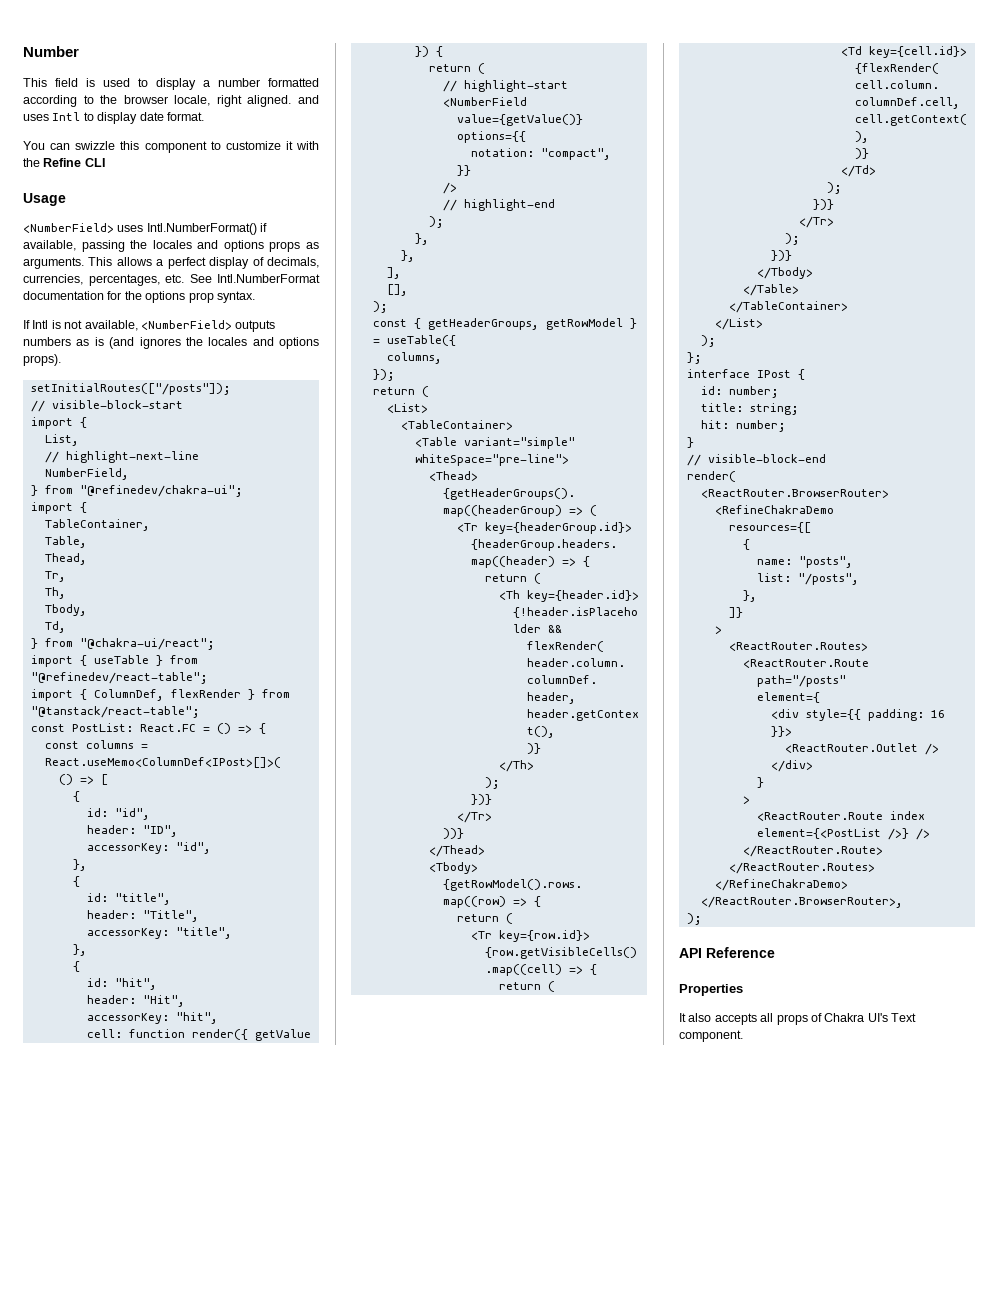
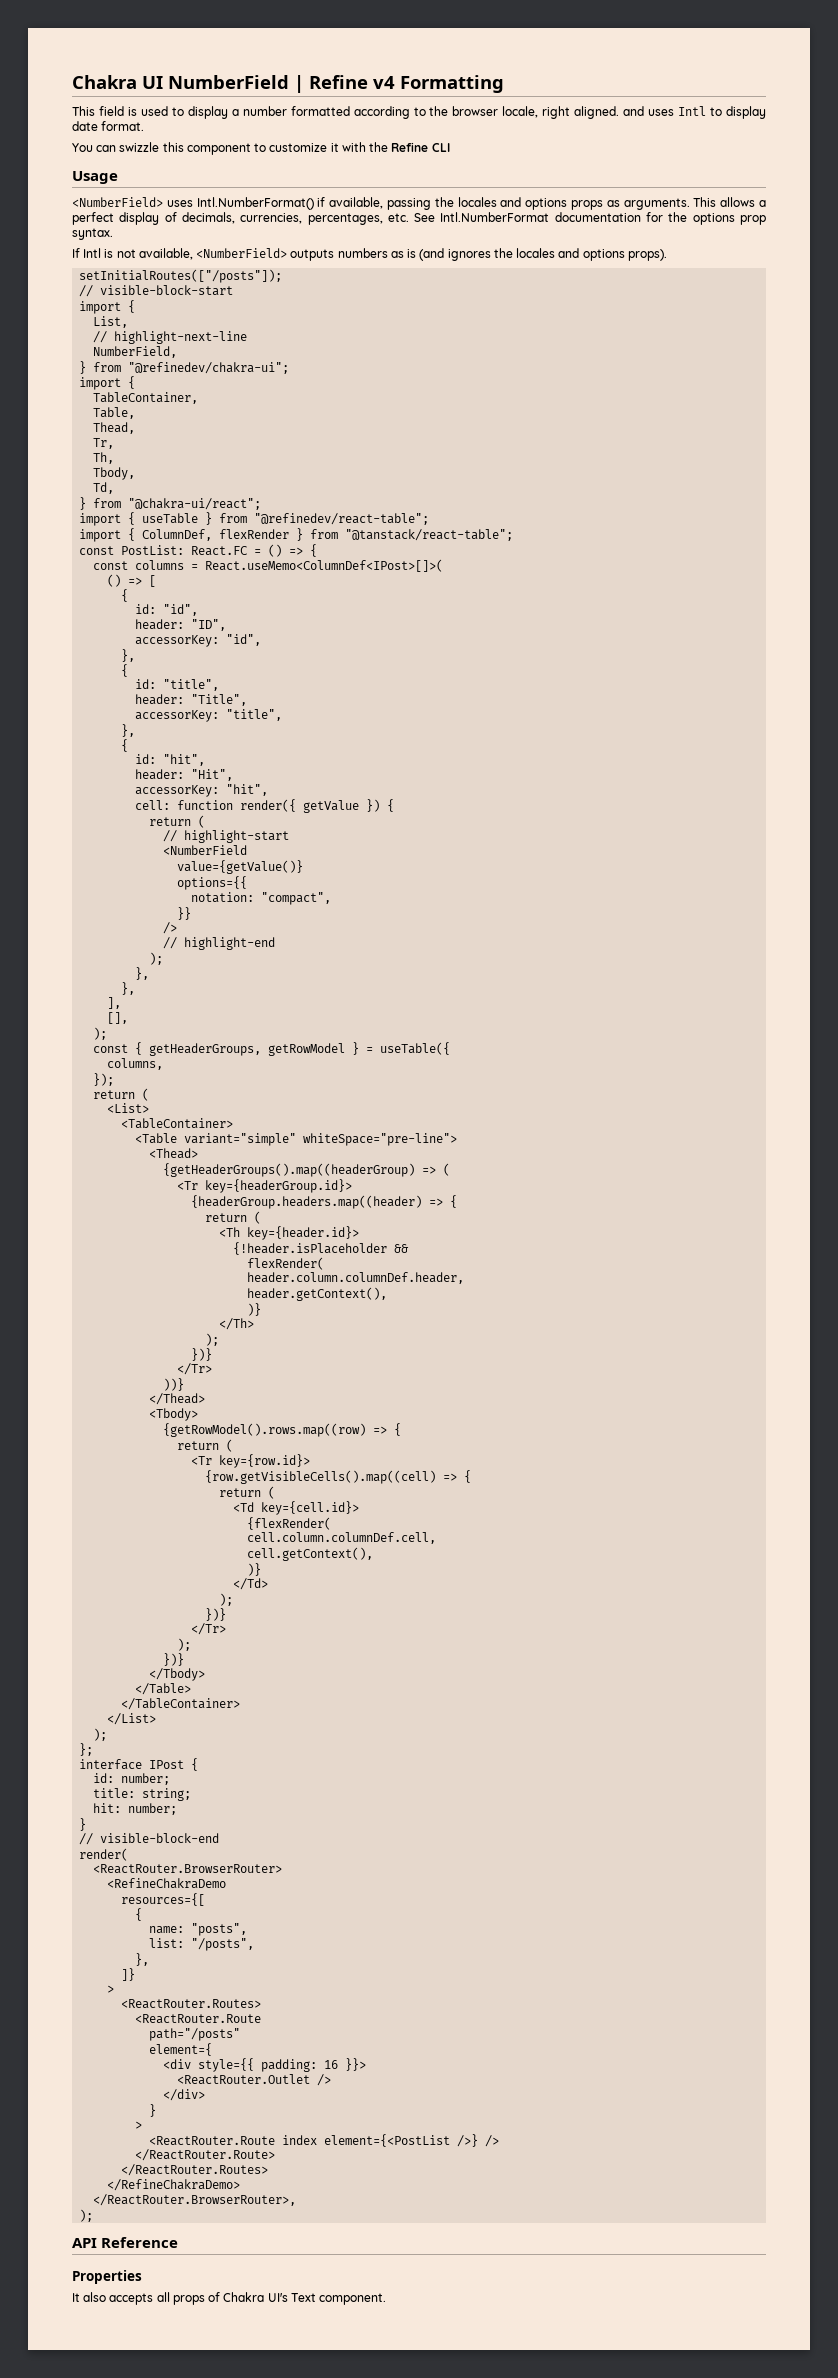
- Number
+ Chakra UI NumberField | Refine v4 Formatting

